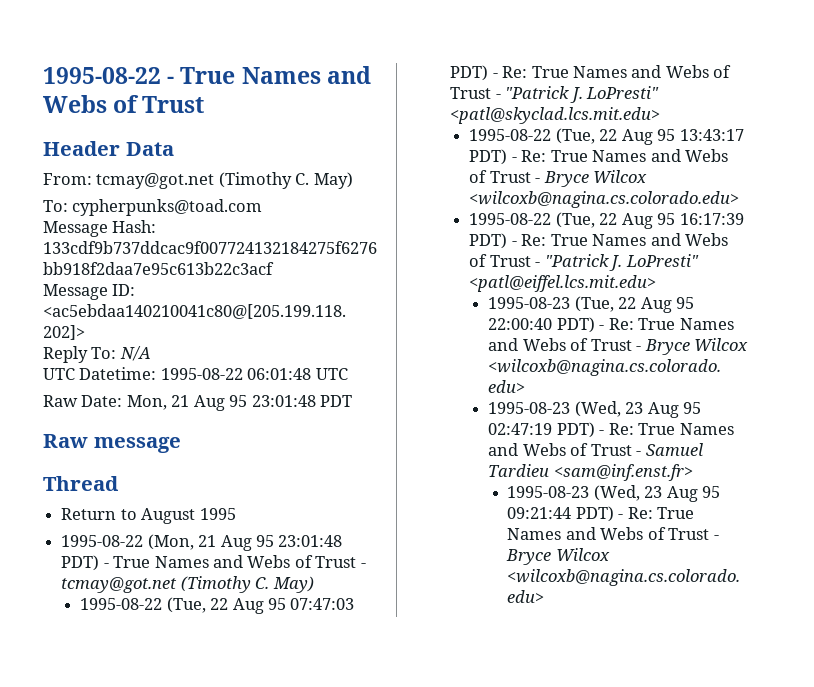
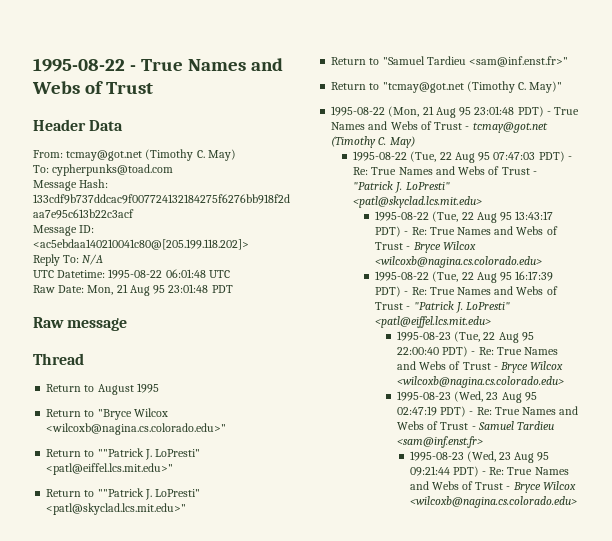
+ Return to "Bryce Wilcox <wilcoxb@nagina.cs.colorado.edu>"
+ Return to ""Patrick J. LoPresti" <patl@eiffel.lcs.mit.edu>"
+ Return to ""Patrick J. LoPresti" <patl@skyclad.lcs.mit.edu>"
+ Return to "Samuel Tardieu <sam@inf.enst.fr>"
+ Return to "tcmay@got.net (Timothy C. May)"

